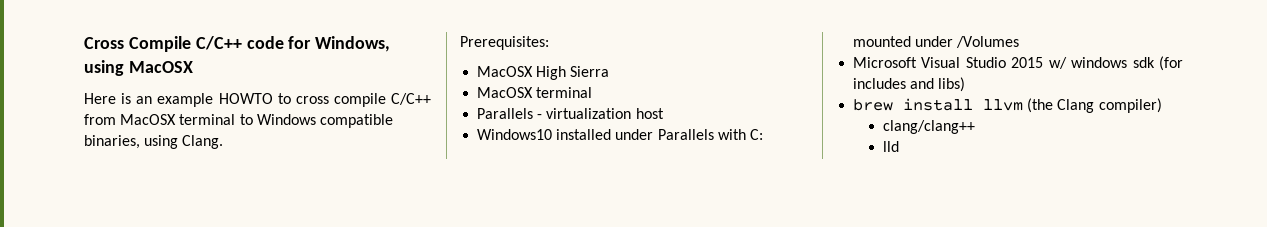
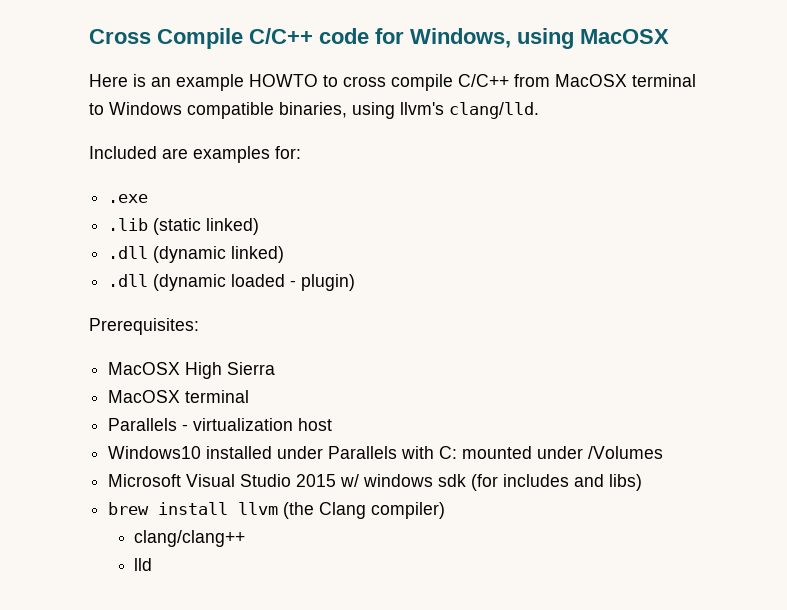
- Here is an example HOWTO to cross compile C/C++ from MacOSX terminal to Windows compatible binaries, using Clang.
+ Here is an example HOWTO to cross compile C/C++ from MacOSX terminal to Windows compatible binaries, using llvm's clang/lld.
+ Included are examples for:
+ .exe
+ .lib (static linked)
+ .dll (dynamic linked)
+ .dll (dynamic loaded - plugin)

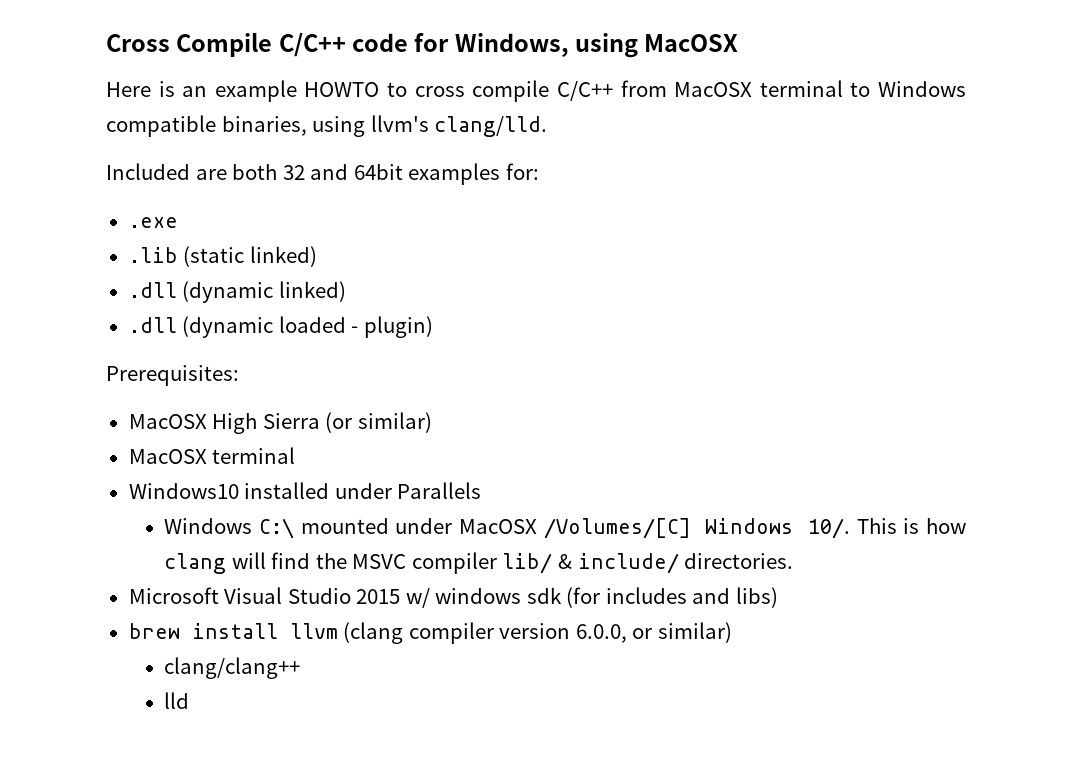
- Included are examples for:
+ Included are both 32 and 64bit examples for:
- MacOSX High Sierra
+ MacOSX High Sierra (or similar)
  MacOSX terminal
- Parallels - virtualization host
- Windows10 installed under Parallels with C: mounted under /Volumes
+ Windows10 installed under Parallels
+ Windows C:\ mounted under MacOSX /Volumes/[C] Windows 10/. This is how clang will find the MSVC compiler lib/ & include/ directories.
- brew install llvm (the Clang compiler)
+ brew install llvm (clang compiler version 6.0.0, or similar)

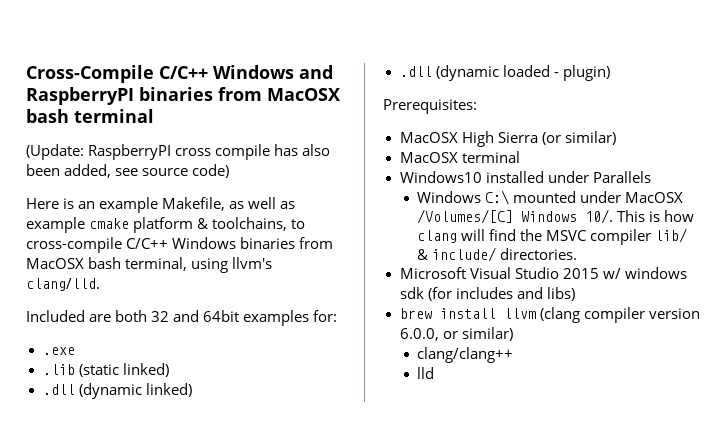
- Cross Compile C/C++ code for Windows, using MacOSX
- Here is an example HOWTO to cross compile C/C++ from MacOSX terminal to Windows compatible binaries, using llvm's clang/lld.
+ Cross-Compile C/C++ Windows and RaspberryPI binaries from MacOSX bash terminal
+ (Update: RaspberryPI cross compile has also been added, see source code)
+ Here is an example Makefile, as well as example cmake platform & toolchains, to cross-compile C/C++ Windows binaries from MacOSX bash terminal, using llvm's clang/lld.

